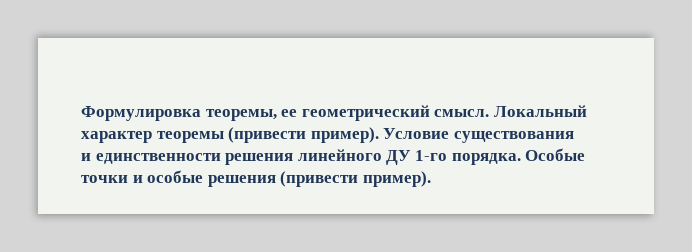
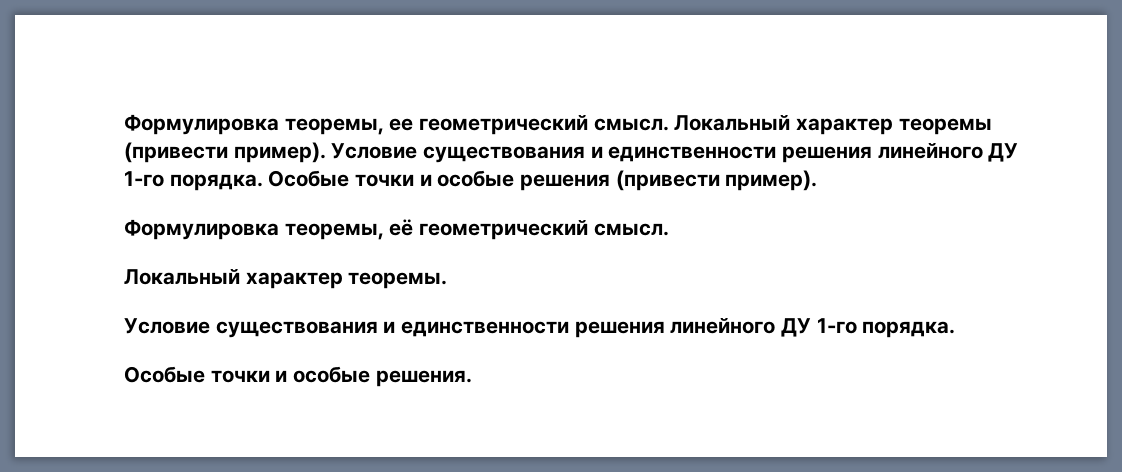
+ Формулировка теоремы, её геометрический смысл.
+ Локальный характер теоремы.
+ Условие существования и единственности решения линейного ДУ 1-го порядка.
+ Особые точки и особые решения.

